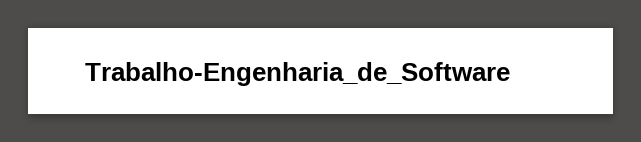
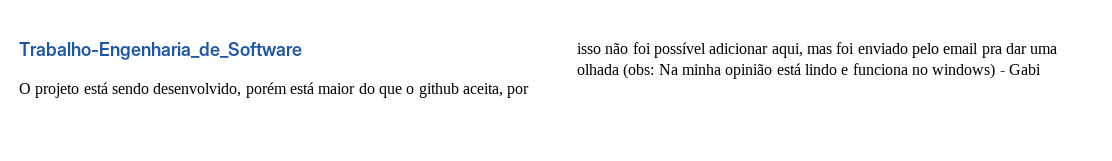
+ O projeto está sendo desenvolvido, porém está maior do que o github aceita, por isso não foi possível adicionar aqui, mas foi enviado pelo email pra dar uma olhada (obs: Na minha opinião está lindo e funciona no windows) - Gabi

